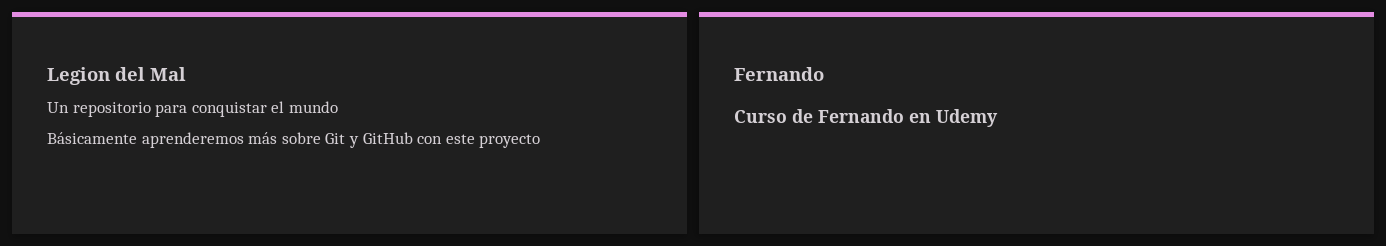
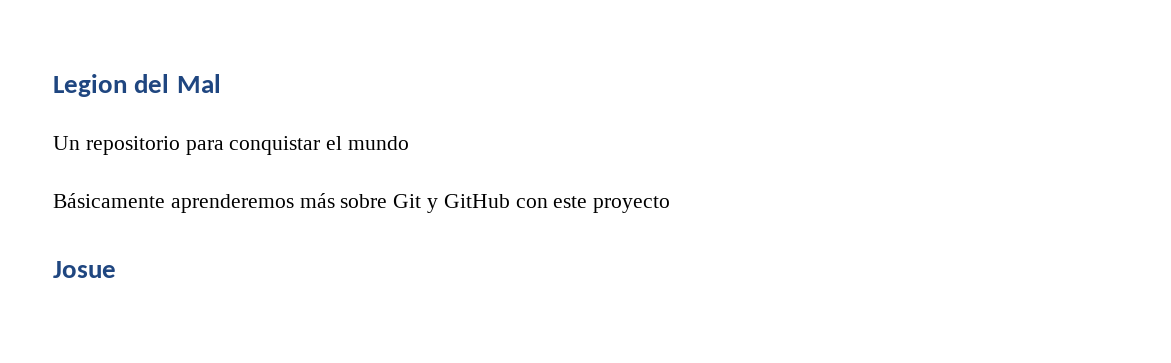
  Básicamente aprenderemos más sobre Git y GitHub con este proyecto
- Fernando
- Curso de Fernando en Udemy
+ Josue

